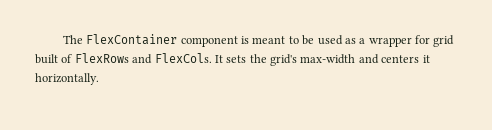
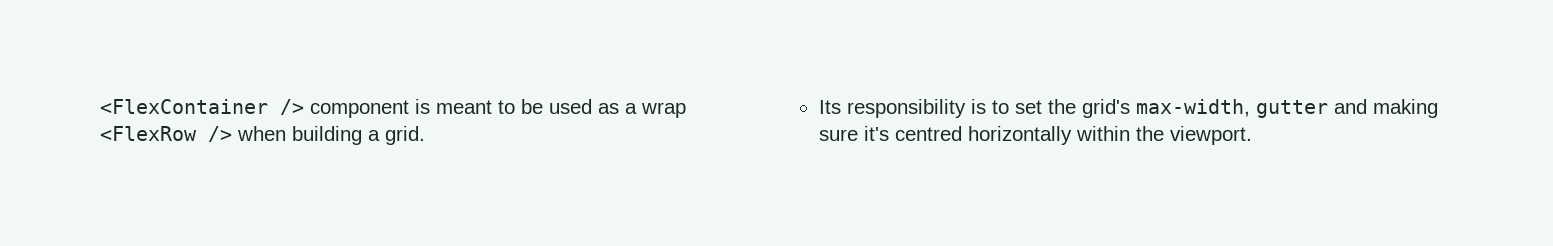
- The FlexContainer component is meant to be used as a wrapper for grid built of FlexRows and FlexCols. It sets the grid's max-width and centers it horizontally.
+ <FlexContainer /> component is meant to be used as a wrap <FlexRow /> when building a grid.
+ Its responsibility is to set the grid's max-width, gutter and making sure it's centred horizontally within the viewport.

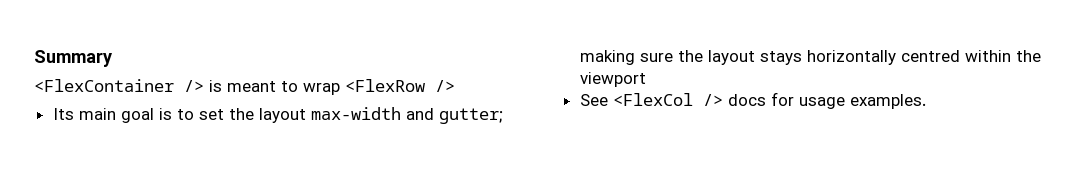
+ Summary
- <FlexContainer /> component is meant to be used as a wrap <FlexRow /> when building a grid.
+ <FlexContainer /> is meant to wrap <FlexRow />
- Its responsibility is to set the grid's max-width, gutter and making sure it's centred horizontally within the viewport.
+ Its main goal is to set the layout max-width and gutter; making sure the layout stays horizontally centred within the viewport
+ See <FlexCol /> docs for usage examples.

